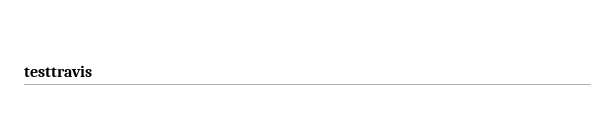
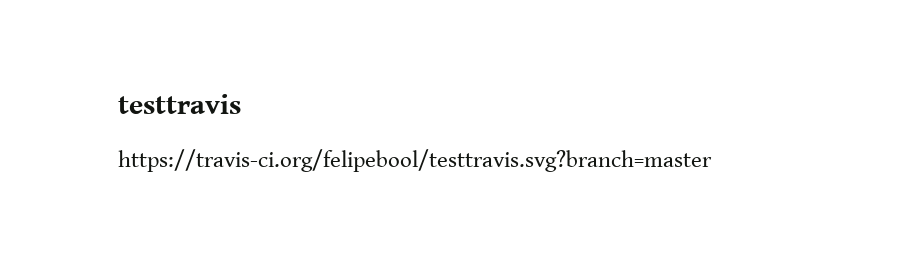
+ https://travis-ci.org/felipebool/testtravis.svg?branch=master

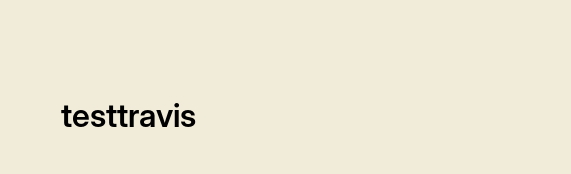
- https://travis-ci.org/felipebool/testtravis.svg?branch=master

